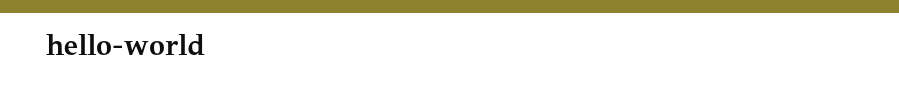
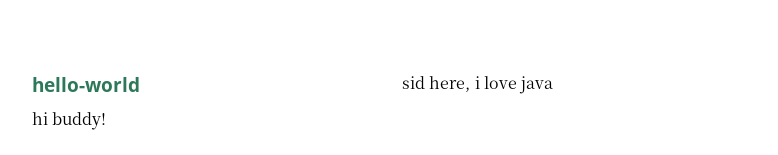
+ hi buddy!
+ sid here, i love java

